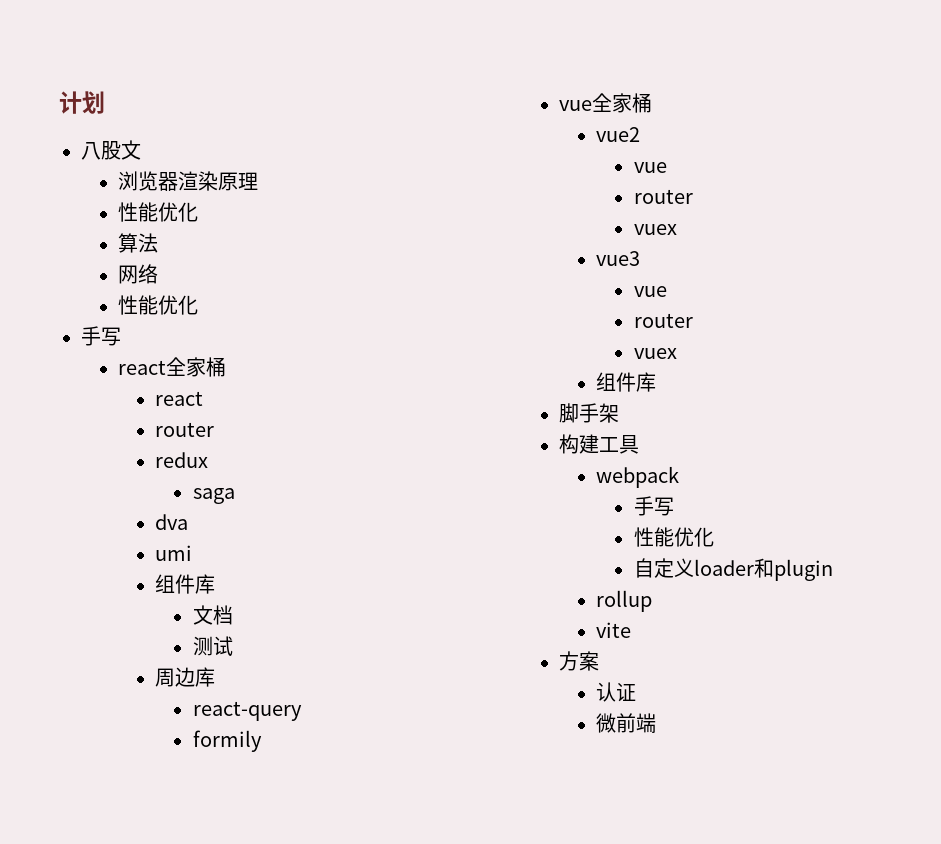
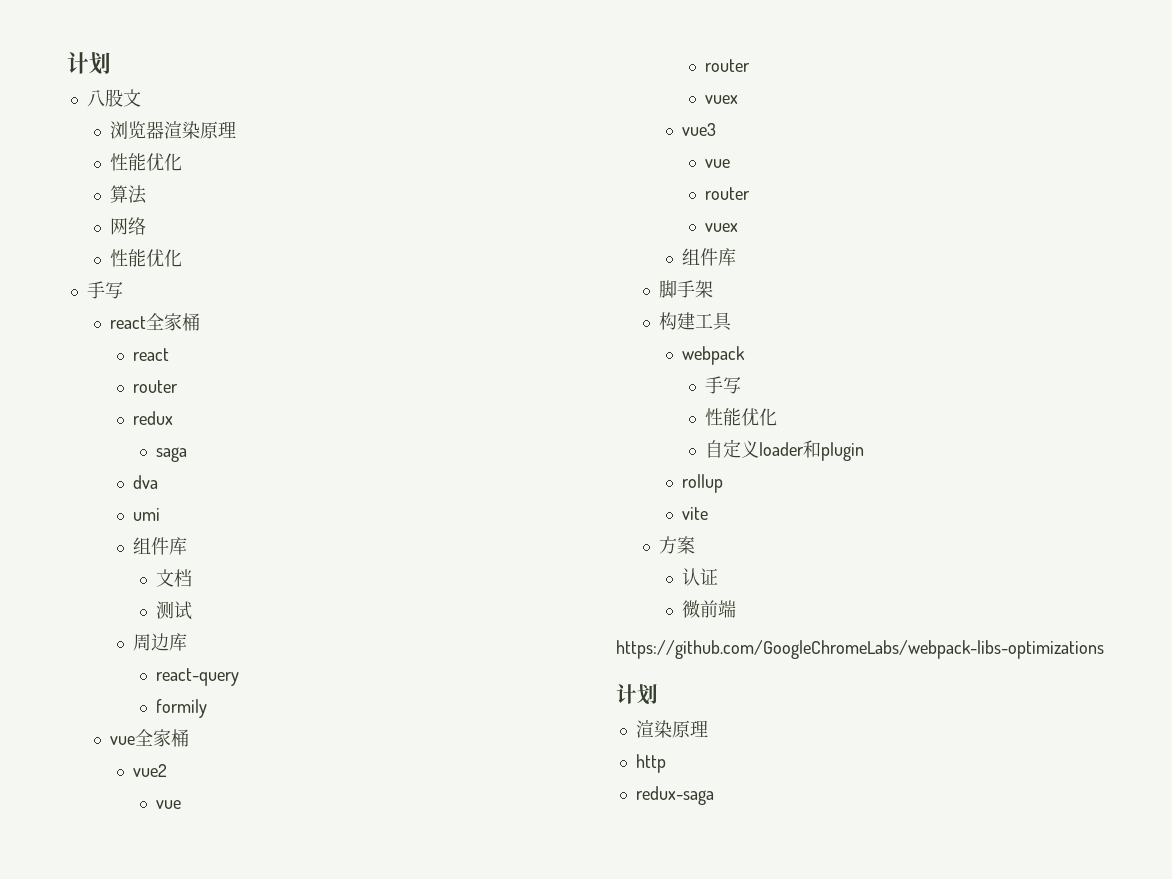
+ https://github.com/GoogleChromeLabs/webpack-libs-optimizations
+ 计划
+ 渲染原理
+ http
+ redux-saga

